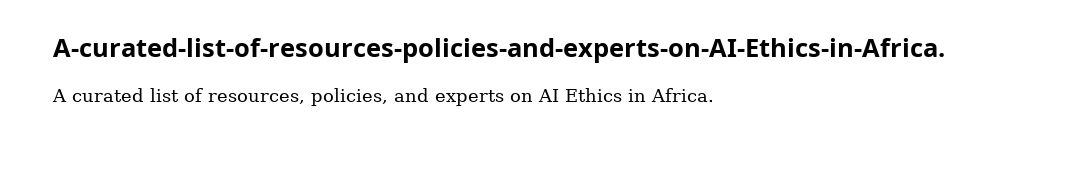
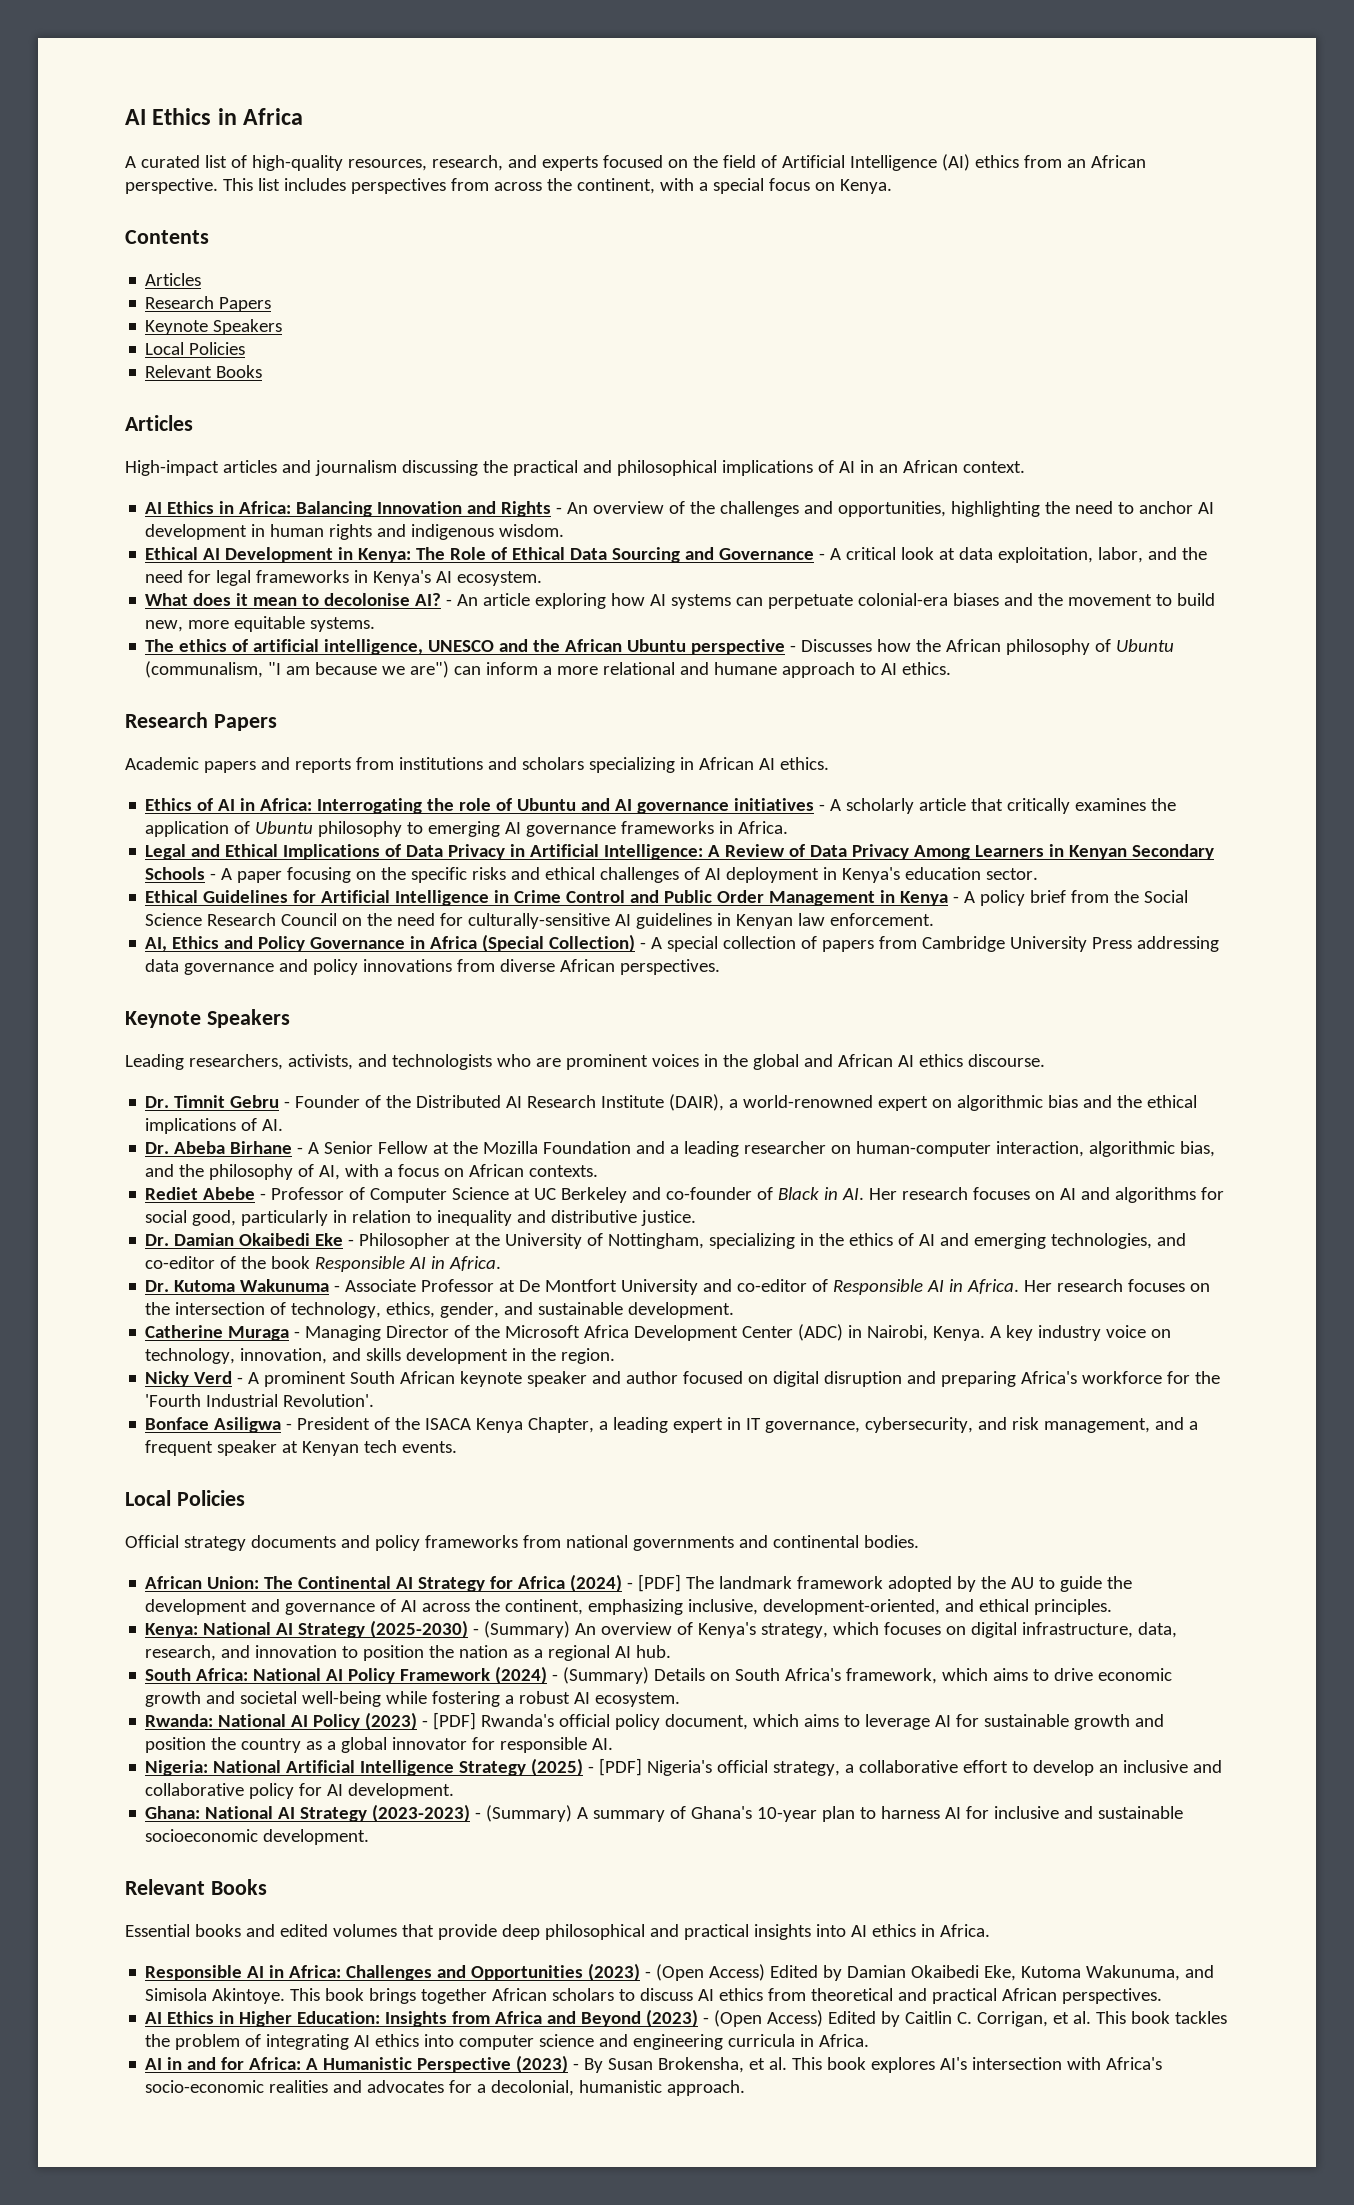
- A-curated-list-of-resources-policies-and-experts-on-AI-Ethics-in-Africa.
+ AI Ethics in Africa
- A curated list of resources, policies, and experts on AI Ethics in Africa.
+ A curated list of high-quality resources, research, and experts focused on the field of Artificial Intelligence (AI) ethics from an African perspective. This list includes perspectives from across the continent, with a special focus on Kenya.
+ Contents
+ Articles
+ Research Papers
+ Keynote Speakers
+ Local Policies
+ Relevant Books
+ Articles
+ High-impact articles and journalism discussing the practical and philosophical implications of AI in an African context.
+ AI Ethics in Africa: Balancing Innovation and Rights - An overview of the challenges and opportunities, highlighting the need to anchor AI development in human rights and indigenous wisdom.
+ Ethical AI Development in Kenya: The Role of Ethical Data Sourcing and Governance - A critical look at data exploitation, labor, and the need for legal frameworks in Kenya's AI ecosystem.
+ What does it mean to decolonise AI? - An article exploring how AI systems can perpetuate colonial-era biases and the movement to build new, more equitable systems.
+ The ethics of artificial intelligence, UNESCO and the African Ubuntu perspective - Discusses how the African philosophy of Ubuntu (communalism, "I am because we are") can inform a more relational and humane approach to AI ethics.
+ Research Papers
+ Academic papers and reports from institutions and scholars specializing in African AI ethics.
+ Ethics of AI in Africa: Interrogating the role of Ubuntu and AI governance initiatives - A scholarly article that critically examines the application of Ubuntu philosophy to emerging AI governance frameworks in Africa.
+ Legal and Ethical Implications of Data Privacy in Artificial Intelligence: A Review of Data Privacy Among Learners in Kenyan Secondary Schools - A paper focusing on the specific risks and ethical challenges of AI deployment in Kenya's education sector.
+ Ethical Guidelines for Artificial Intelligence in Crime Control and Public Order Management in Kenya - A policy brief from the Social Science Research Council on the need for culturally-sensitive AI guidelines in Kenyan law enforcement.
+ AI, Ethics and Policy Governance in Africa (Special Collection) - A special collection of papers from Cambridge University Press addressing data governance and policy innovations from diverse African perspectives.
+ Keynote Speakers
+ Leading researchers, activists, and technologists who are prominent voices in the global and African AI ethics discourse.
+ Dr. Timnit Gebru - Founder of the Distributed AI Research Institute (DAIR), a world-renowned expert on algorithmic bias and the ethical implications of AI.
+ Dr. Abeba Birhane - A Senior Fellow at the Mozilla Foundation and a leading researcher on human-computer interaction, algorithmic bias, and the philosophy of AI, with a focus on African contexts.
+ Rediet Abebe - Professor of Computer Science at UC Berkeley and co-founder of Black in AI. Her research focuses on AI and algorithms for social good, particularly in relation to inequality and distributive justice.
+ Dr. Damian Okaibedi Eke - Philosopher at the University of Nottingham, specializing in the ethics of AI and emerging technologies, and co-editor of the book Responsible AI in Africa.
+ Dr. Kutoma Wakunuma - Associate Professor at De Montfort University and co-editor of Responsible AI in Africa. Her research focuses on the intersection of technology, ethics, gender, and sustainable development.
+ Catherine Muraga - Managing Director of the Microsoft Africa Development Center (ADC) in Nairobi, Kenya. A key industry voice on technology, innovation, and skills development in the region.
+ Nicky Verd - A prominent South African keynote speaker and author focused on digital disruption and preparing Africa's workforce for the 'Fourth Industrial Revolution'.
+ Bonface Asiligwa - President of the ISACA Kenya Chapter, a leading expert in IT governance, cybersecurity, and risk management, and a frequent speaker at Kenyan tech events.
+ Local Policies
+ Official strategy documents and policy frameworks from national governments and continental bodies.
+ African Union: The Continental AI Strategy for Africa (2024) - [PDF] The landmark framework adopted by the AU to guide the development and governance of AI across the continent, emphasizing inclusive, development-oriented, and ethical principles.
+ Kenya: National AI Strategy (2025-2030) - (Summary) An overview of Kenya's strategy, which focuses on digital infrastructure, data, research, and innovation to position the nation as a regional AI hub.
+ South Africa: National AI Policy Framework (2024) - (Summary) Details on South Africa's framework, which aims to drive economic growth and societal well-being while fostering a robust AI ecosystem.
+ Rwanda: National AI Policy (2023) - [PDF] Rwanda's official policy document, which aims to leverage AI for sustainable growth and position the country as a global innovator for responsible AI.
+ Nigeria: National Artificial Intelligence Strategy (2025) - [PDF] Nigeria's official strategy, a collaborative effort to develop an inclusive and collaborative policy for AI development.
+ Ghana: National AI Strategy (2023-2023) - (Summary) A summary of Ghana's 10-year plan to harness AI for inclusive and sustainable socioeconomic development.
+ Relevant Books
+ Essential books and edited volumes that provide deep philosophical and practical insights into AI ethics in Africa.
+ Responsible AI in Africa: Challenges and Opportunities (2023) - (Open Access) Edited by Damian Okaibedi Eke, Kutoma Wakunuma, and Simisola Akintoye. This book brings together African scholars to discuss AI ethics from theoretical and practical African perspectives.
+ AI Ethics in Higher Education: Insights from Africa and Beyond (2023) - (Open Access) Edited by Caitlin C. Corrigan, et al. This book tackles the problem of integrating AI ethics into computer science and engineering curricula in Africa.
+ AI in and for Africa: A Humanistic Perspective (2023) - By Susan Brokensha, et al. This book explores AI's intersection with Africa's socio-economic realities and advocates for a decolonial, humanistic approach.

